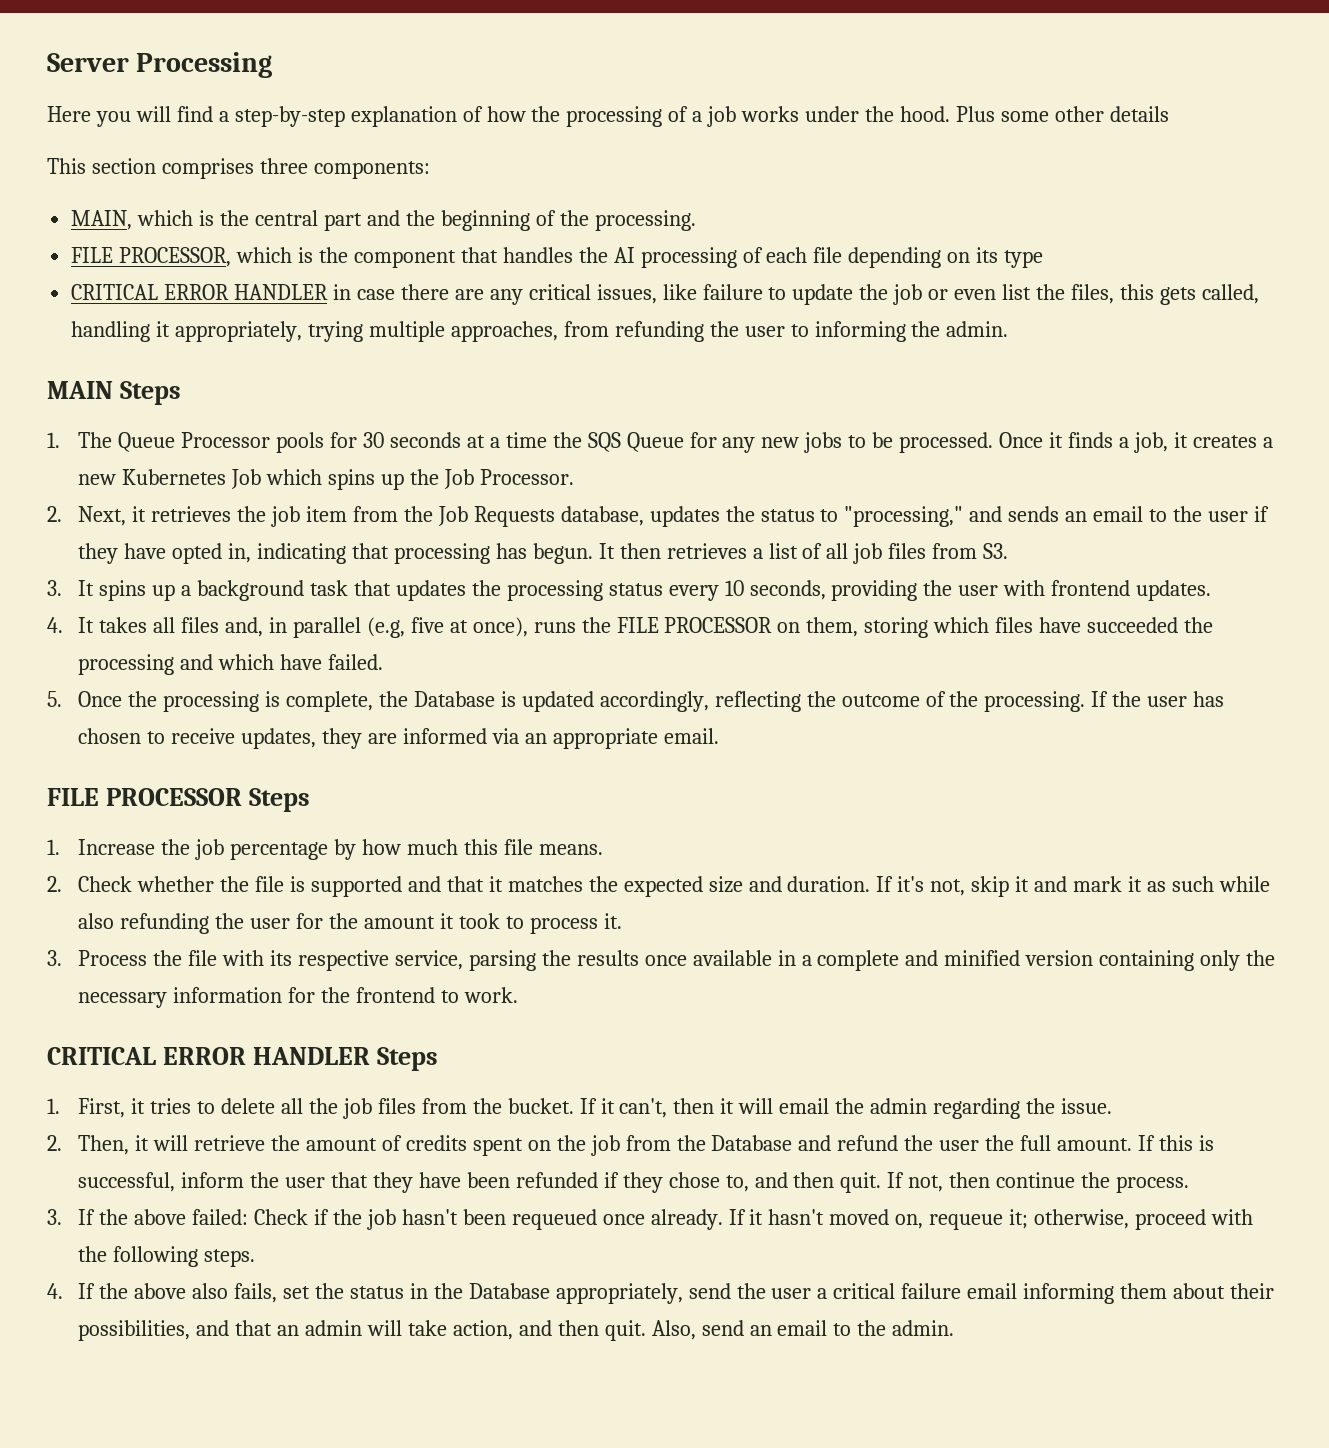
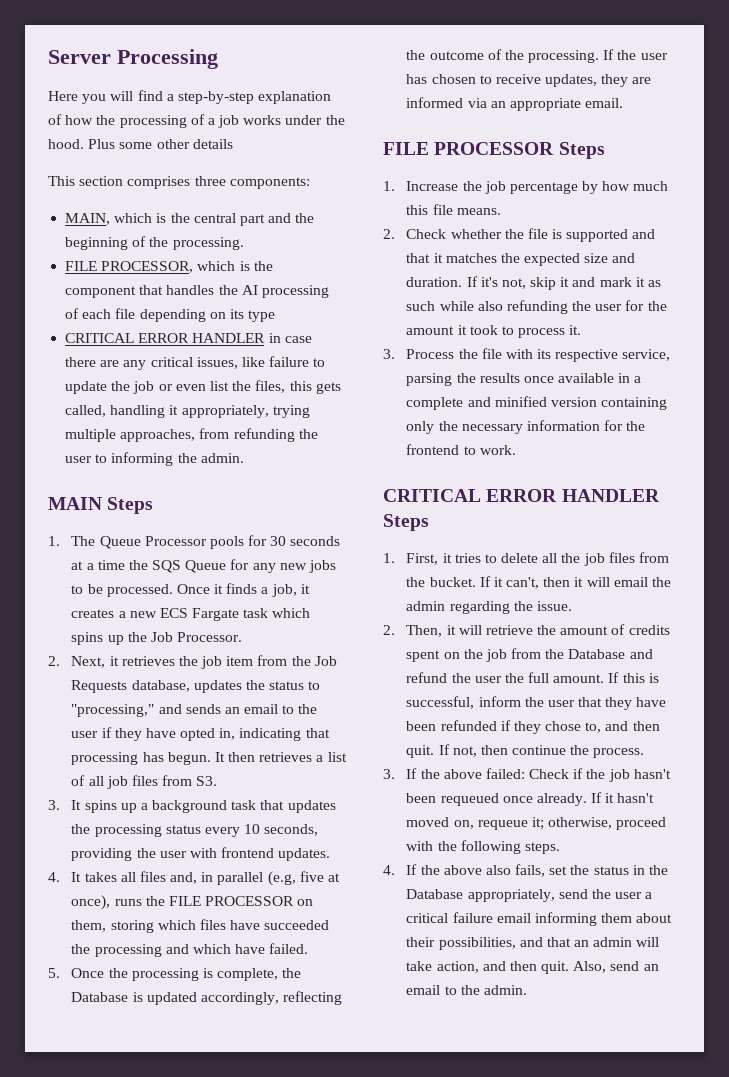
- Once it finds a job, it creates a new Kubernetes Job which spins up the Job Processor.
+ Once it finds a job, it creates a new ECS Fargate task which spins up the Job Processor.

